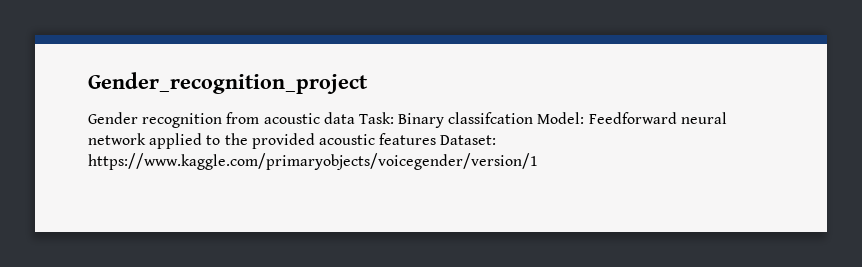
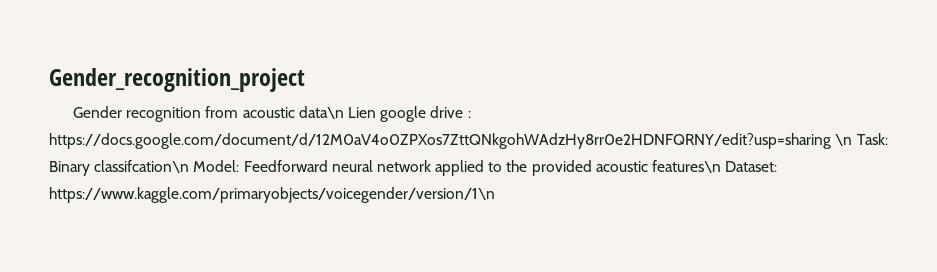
- Gender recognition from acoustic data Task: Binary classifcation Model: Feedforward neural network applied to the provided acoustic features Dataset: https://www.kaggle.com/primaryobjects/voicegender/version/1
+ Gender recognition from acoustic data\n Lien google drive : https://docs.google.com/document/d/12M0aV4o0ZPXos7ZttQNkgohWAdzHy8rr0e2HDNFQRNY/edit?usp=sharing \n Task: Binary classifcation\n Model: Feedforward neural network applied to the provided acoustic features\n Dataset: https://www.kaggle.com/primaryobjects/voicegender/version/1\n

